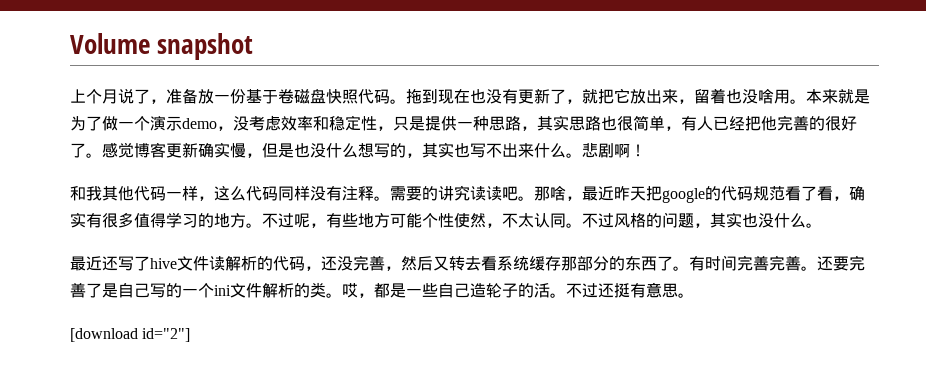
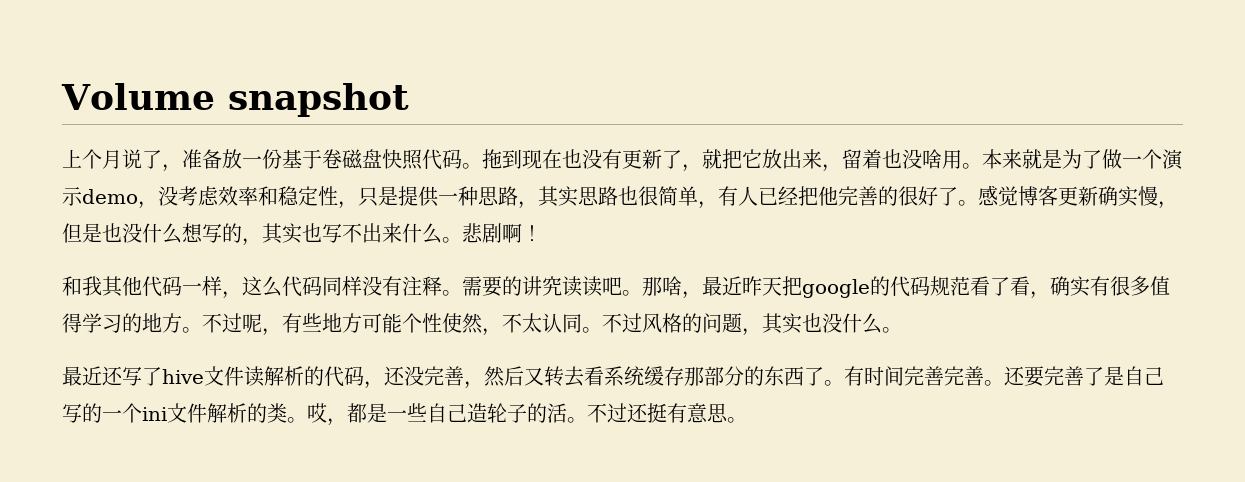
- [download id="2"]

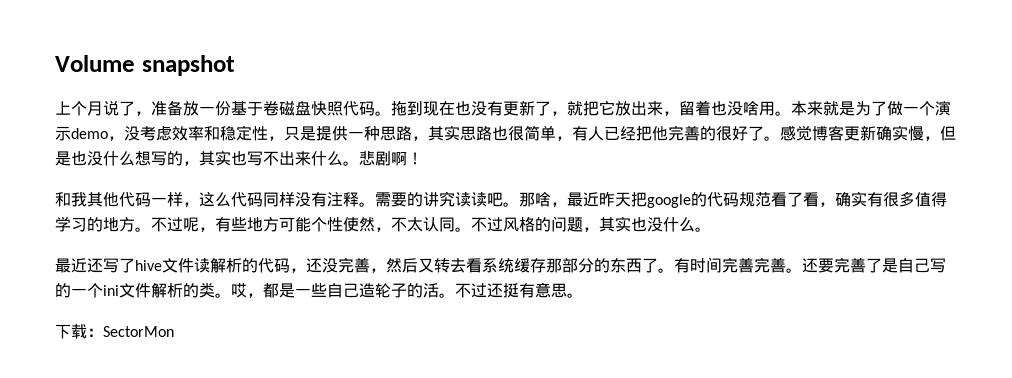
+ 下载：SectorMon

